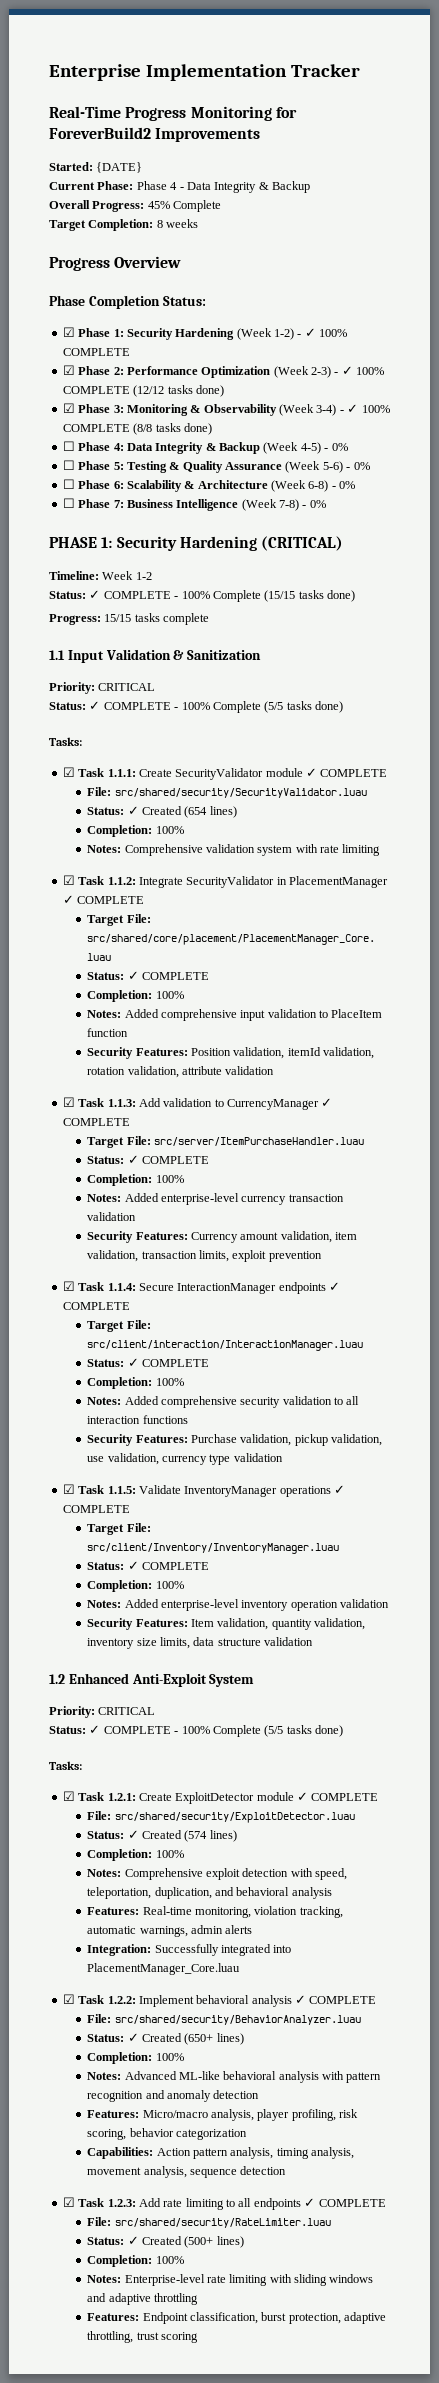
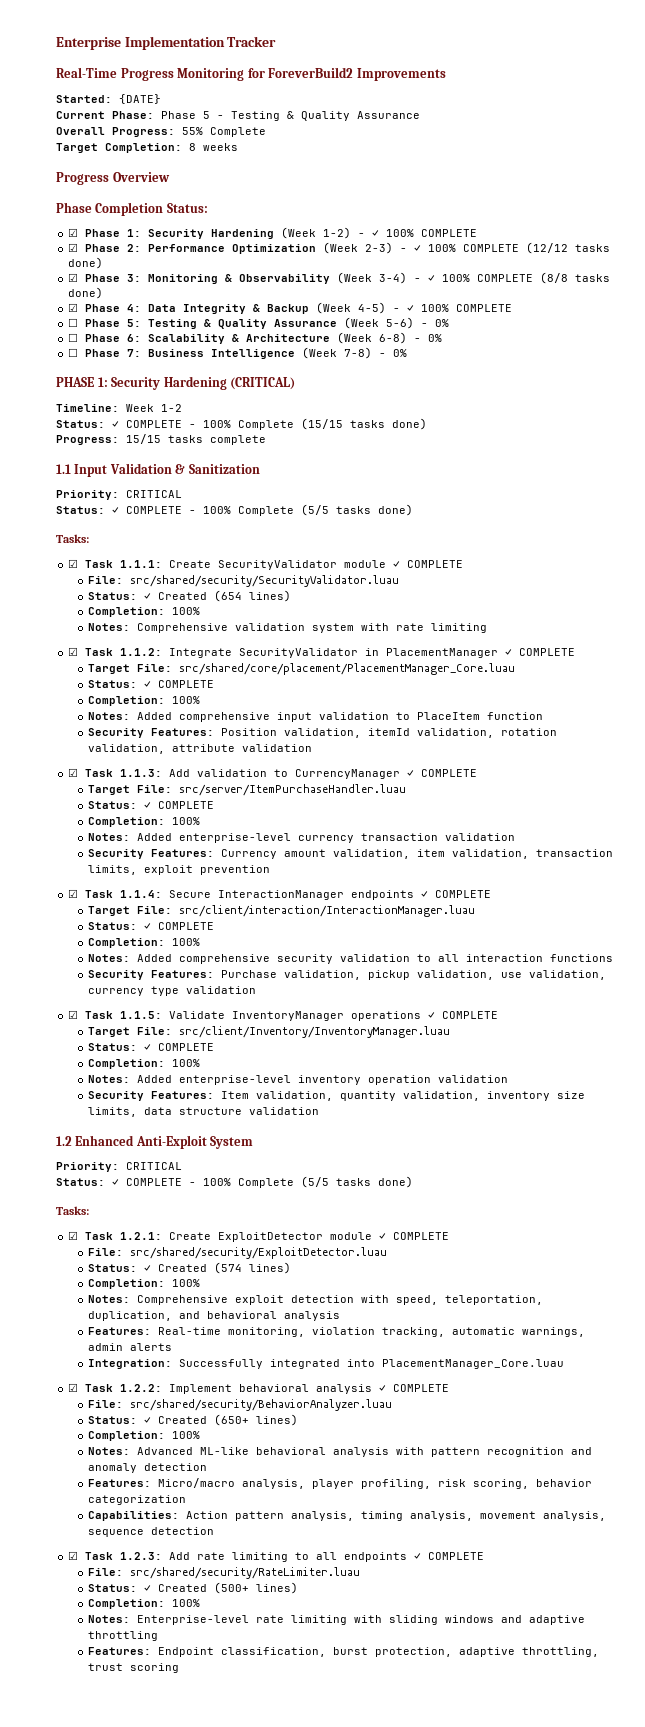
- Current Phase: Phase 4 - Data Integrity & Backup
+ Current Phase: Phase 5 - Testing & Quality Assurance
- Overall Progress: 45% Complete
+ Overall Progress: 55% Complete
- ☐ Phase 4: Data Integrity & Backup (Week 4-5) - 0%
+ ☑ Phase 4: Data Integrity & Backup (Week 4-5) - ✓ 100% COMPLETE

